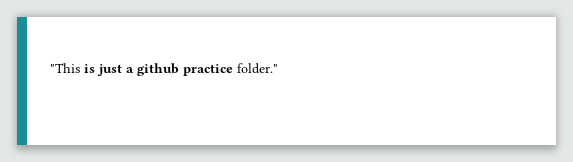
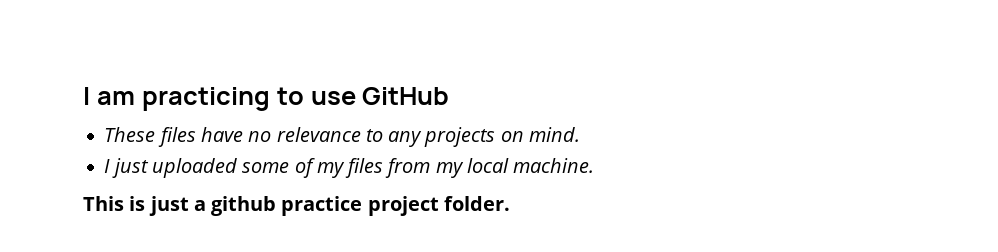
- "This is just a github practice folder."
+ I am practicing to use GitHub
+ These files have no relevance to any projects on mind.
+ I just uploaded some of my files from my local machine.
+ This is just a github practice project folder.

